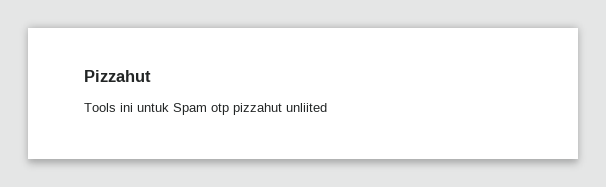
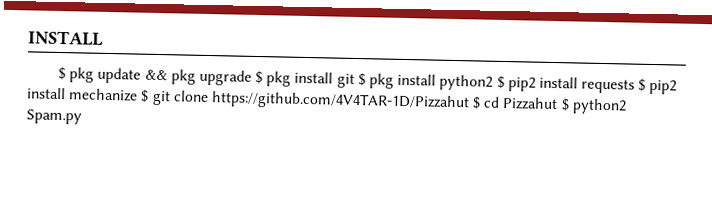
- Pizzahut
- Tools ini untuk Spam otp pizzahut unliited
+ INSTALL
+ $ pkg update && pkg upgrade $ pkg install git $ pkg install python2 $ pip2 install requests $ pip2 install mechanize $ git clone https://github.com/4V4TAR-1D/Pizzahut $ cd Pizzahut $ python2 Spam.py

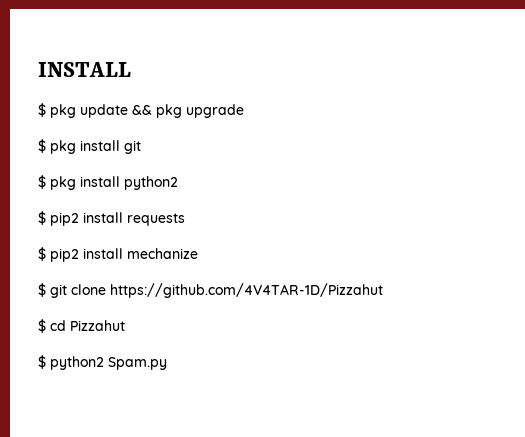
- $ pkg update && pkg upgrade $ pkg install git $ pkg install python2 $ pip2 install requests $ pip2 install mechanize $ git clone https://github.com/4V4TAR-1D/Pizzahut $ cd Pizzahut $ python2 Spam.py
+ $ pkg update && pkg upgrade
+ $ pkg install git
+ $ pkg install python2
+ $ pip2 install requests
+ $ pip2 install mechanize
+ $ git clone https://github.com/4V4TAR-1D/Pizzahut
+ $ cd Pizzahut
+ $ python2 Spam.py

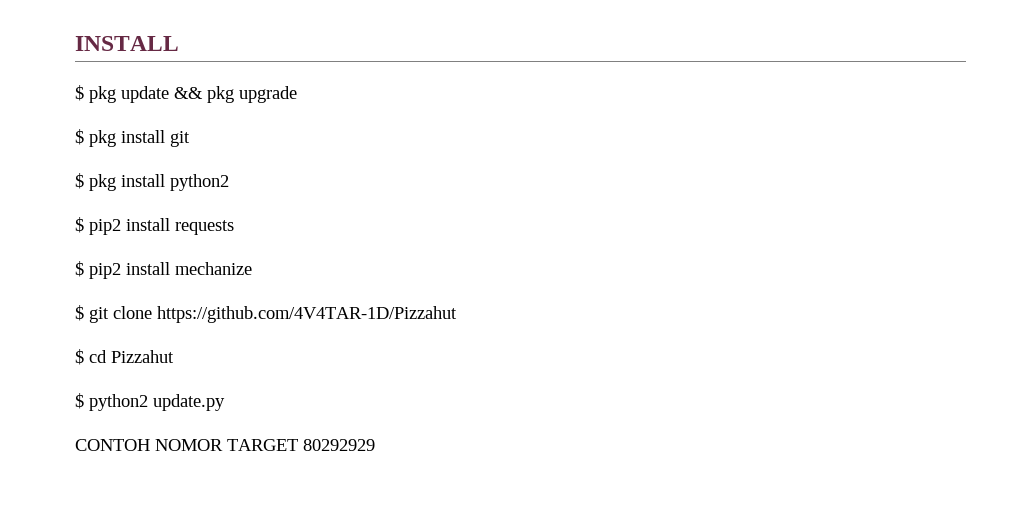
- $ python2 Spam.py
+ $ python2 update.py
+ CONTOH NOMOR TARGET 80292929

